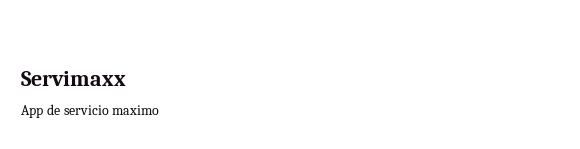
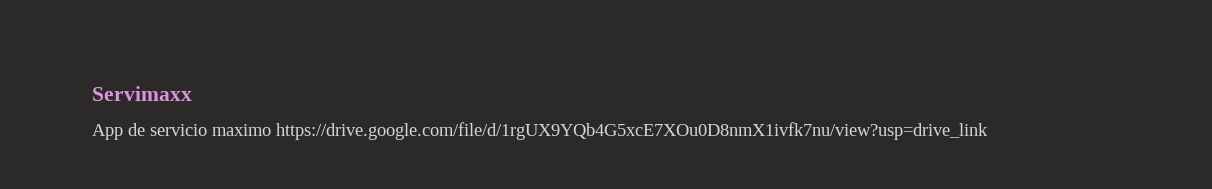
- App de servicio maximo
+ App de servicio maximo https://drive.google.com/file/d/1rgUX9YQb4G5xcE7XOu0D8nmX1ivfk7nu/view?usp=drive_link

